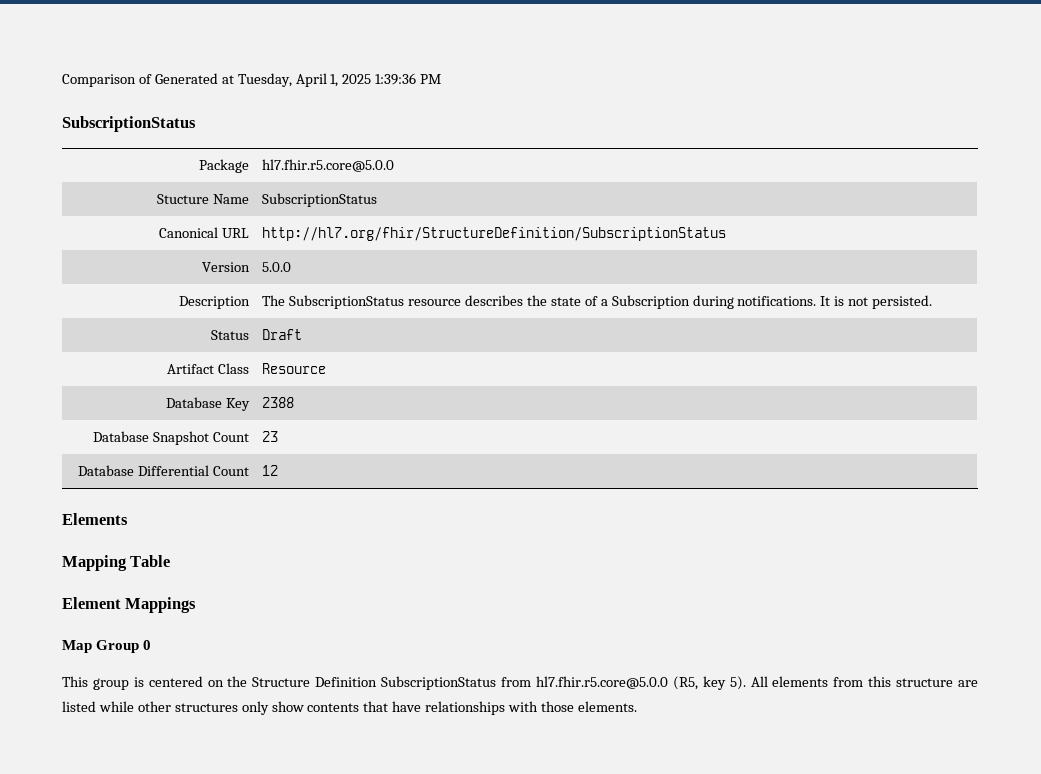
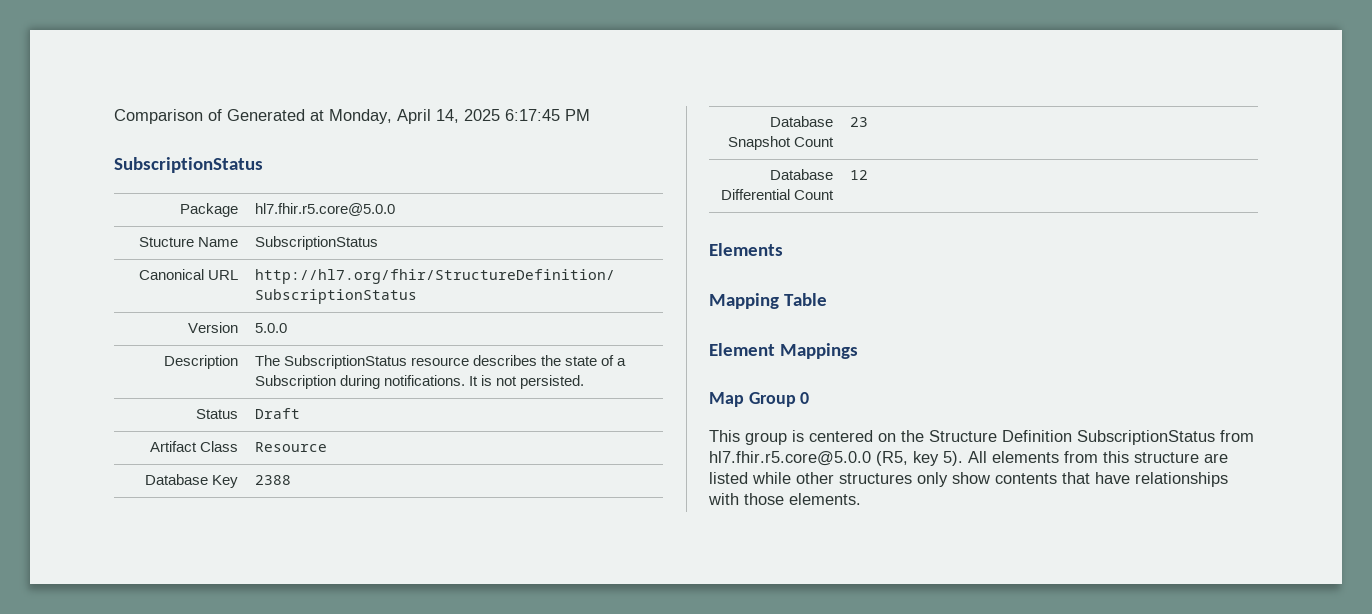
- Comparison of Generated at Tuesday, April 1, 2025 1:39:36 PM
+ Comparison of Generated at Monday, April 14, 2025 6:17:45 PM

